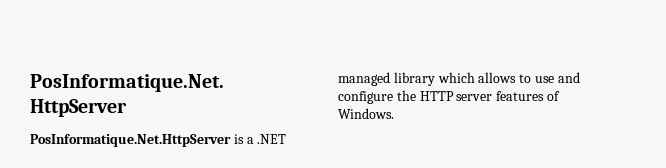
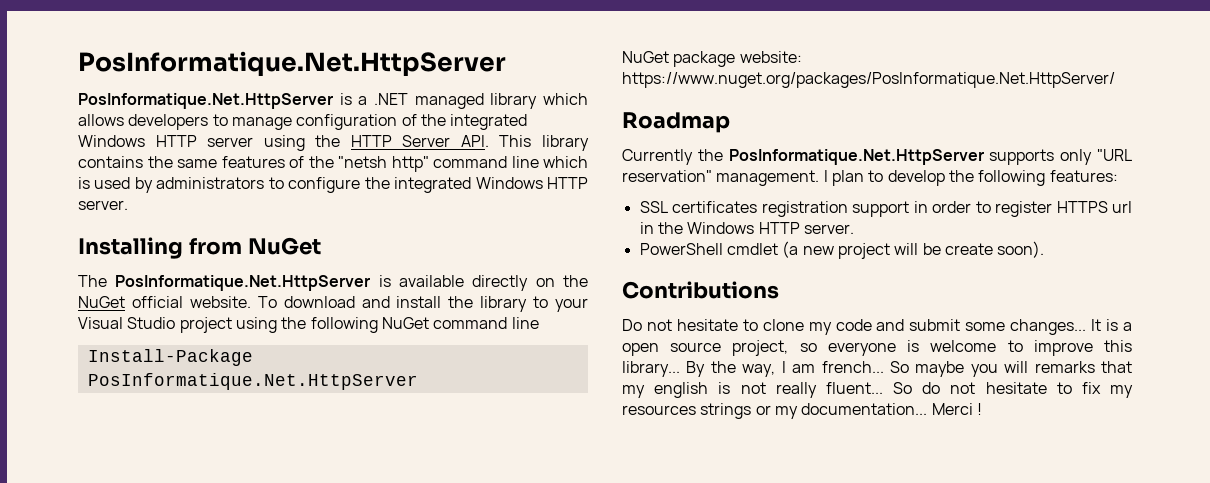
- PosInformatique.Net.HttpServer is a .NET managed library which allows to use and configure the HTTP server features of Windows.
+ PosInformatique.Net.HttpServer is a .NET managed library which allows developers to manage configuration of the integrated Windows HTTP server using the HTTP Server API. This library contains the same features of the "netsh http" command line which is used by administrators to configure the integrated Windows HTTP server.
+ Installing from NuGet
+ The PosInformatique.Net.HttpServer is available directly on the NuGet official website. To download and install the library to your Visual Studio project using the following NuGet command line
+ Install-Package PosInformatique.Net.HttpServer
+ NuGet package website: https://www.nuget.org/packages/PosInformatique.Net.HttpServer/
+ Roadmap
+ Currently the PosInformatique.Net.HttpServer supports only "URL reservation" management. I plan to develop the following features:
+ SSL certificates registration support in order to register HTTPS url in the Windows HTTP server.
+ PowerShell cmdlet (a new project will be create soon).
+ Contributions
+ Do not hesitate to clone my code and submit some changes... It is a open source project, so everyone is welcome to improve this library... By the way, I am french... So maybe you will remarks that my english is not really fluent... So do not hesitate to fix my resources strings or my documentation... Merci !

